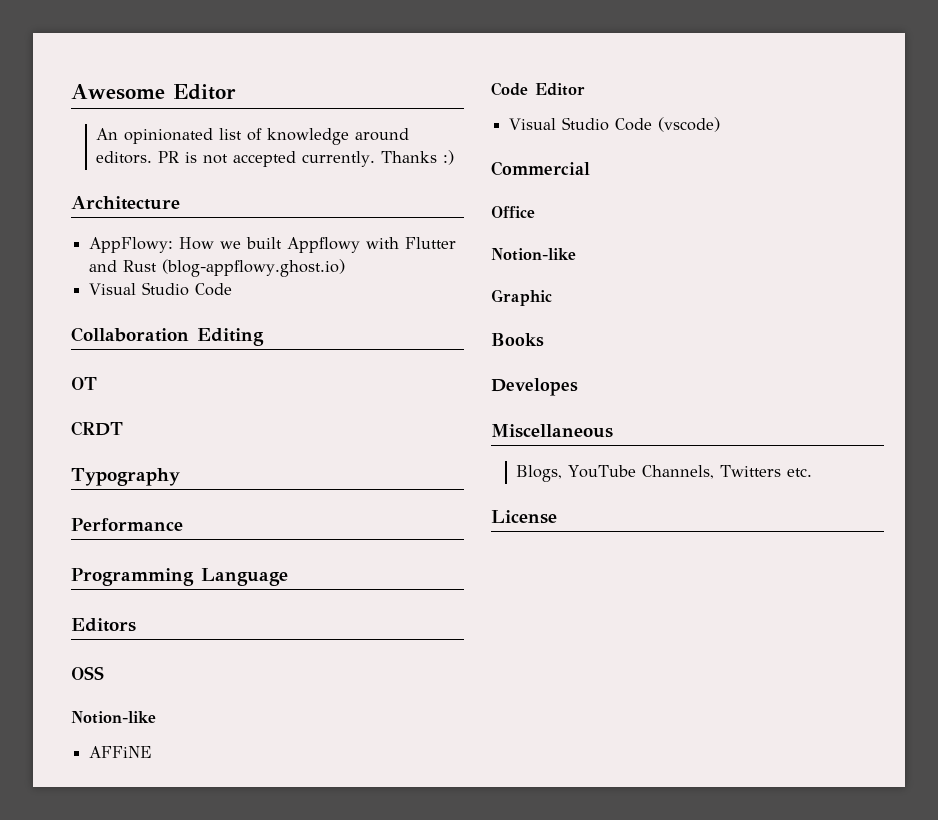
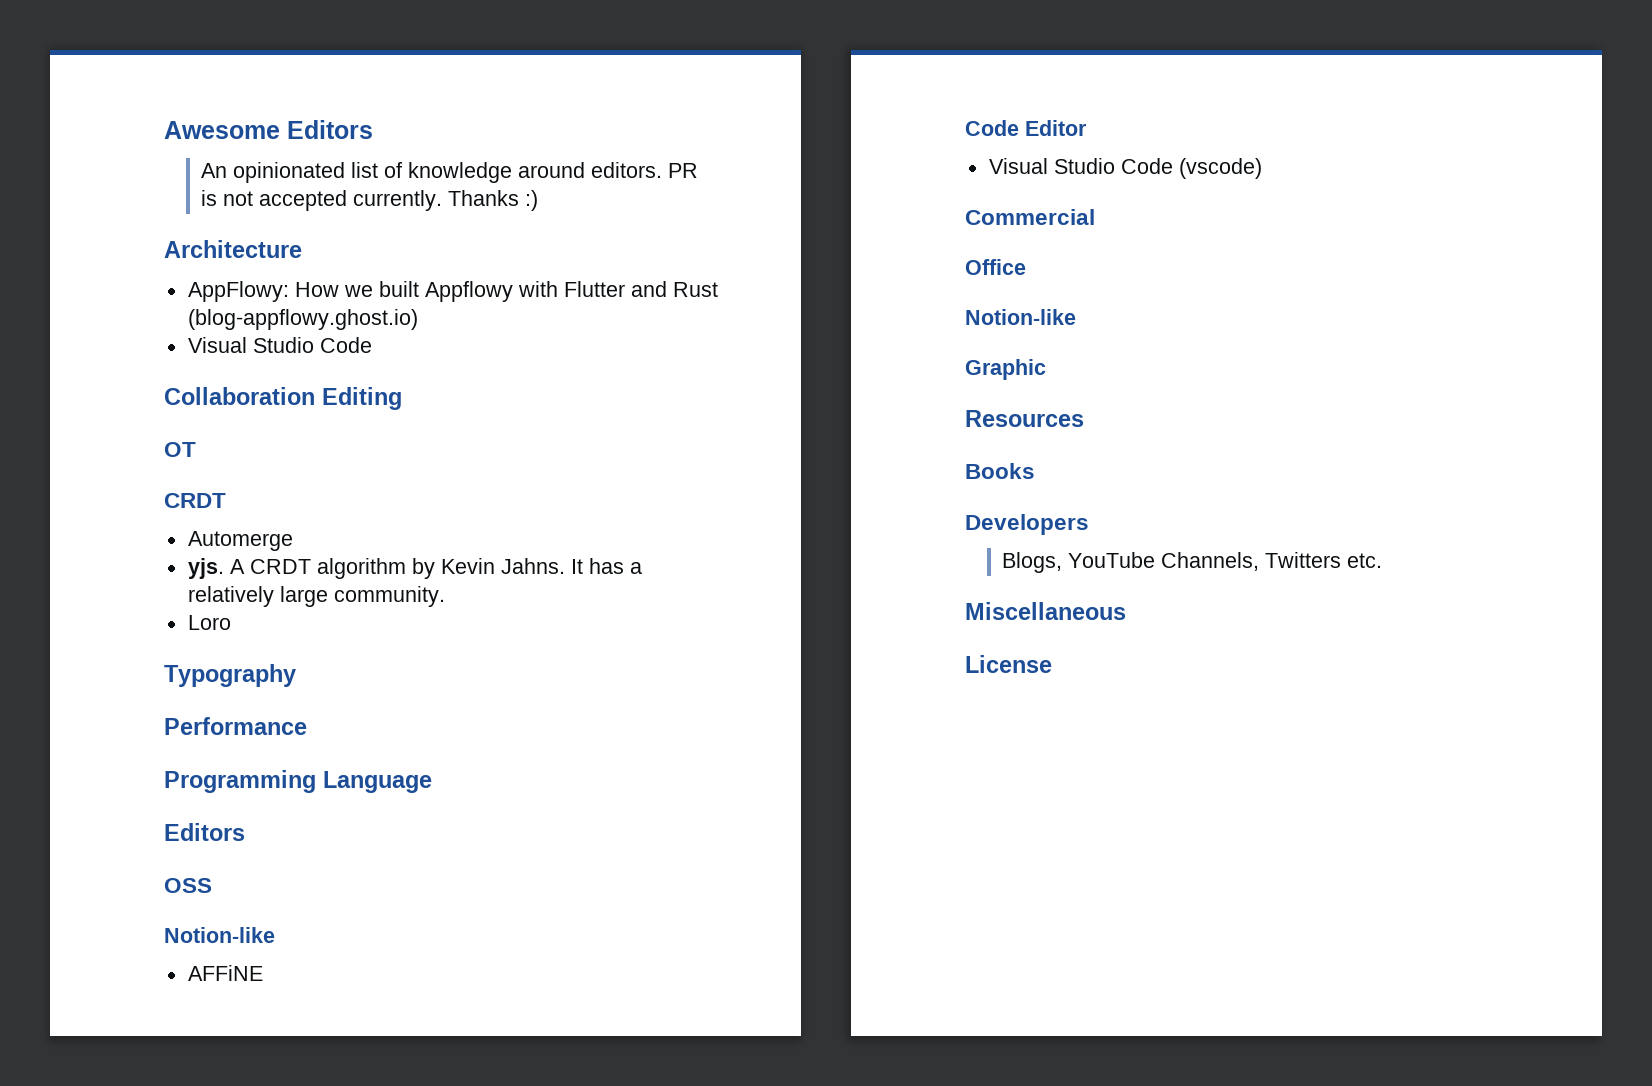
- Awesome Editor
+ Awesome Editors
+ Automerge
+ yjs. A CRDT algorithm by Kevin Jahns. It has a relatively large community.
+ Loro
+ Resources
- Developes
- Miscellaneous
+ Developers
+ Miscellaneous

